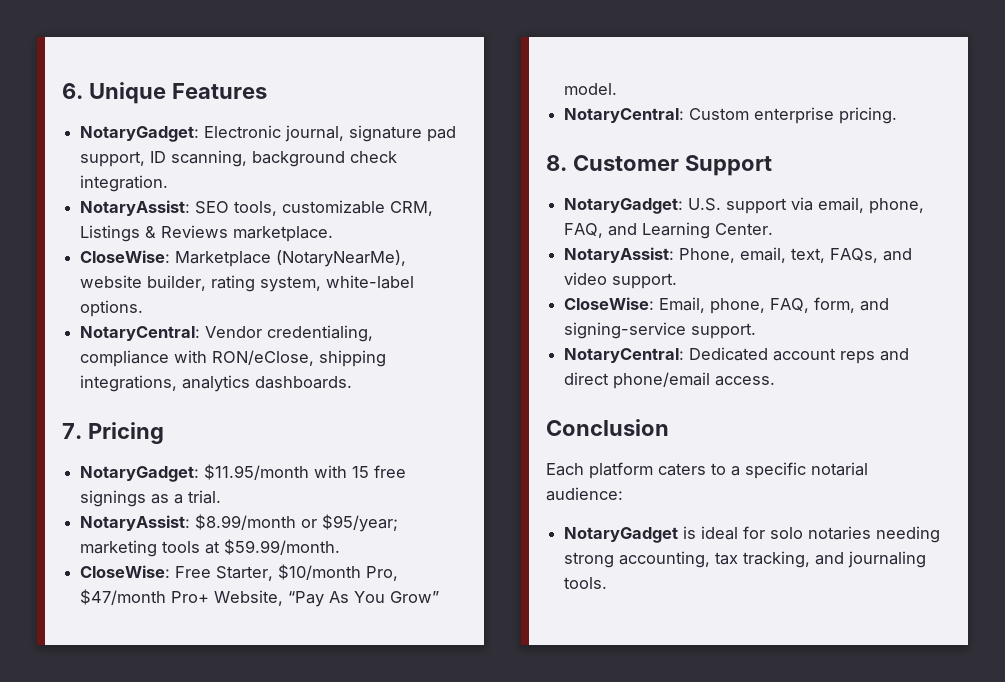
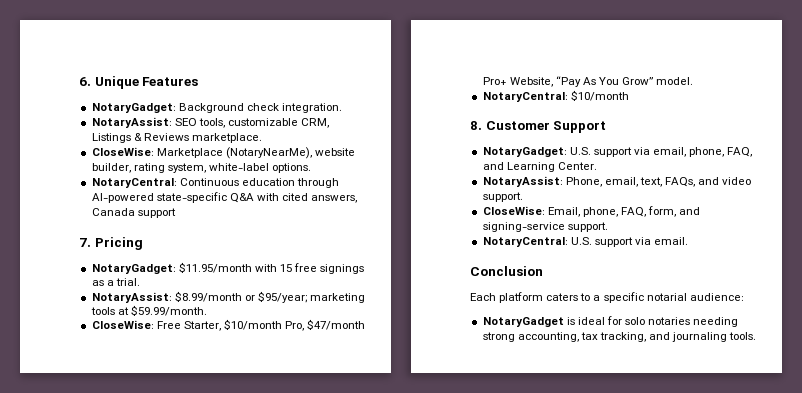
- NotaryGadget: Electronic journal, signature pad support, ID scanning, background check integration.
+ NotaryGadget: Background check integration.
- NotaryCentral: Vendor credentialing, compliance with RON/eClose, shipping integrations, analytics dashboards.
+ NotaryCentral: Continuous education through AI-powered state-specific Q&A with cited answers, Canada support
- NotaryCentral: Custom enterprise pricing.
+ NotaryCentral: $10/month
- NotaryCentral: Dedicated account reps and direct phone/email access.
+ NotaryCentral: U.S. support via email.

